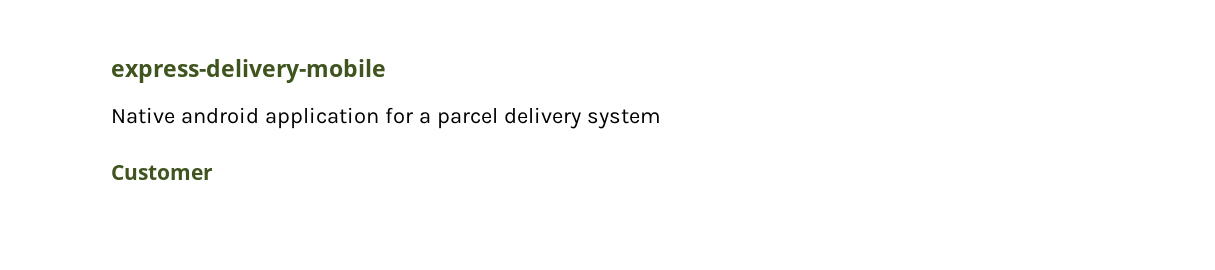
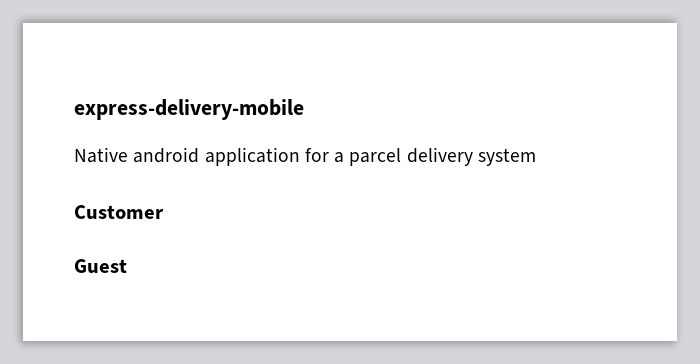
+ Guest

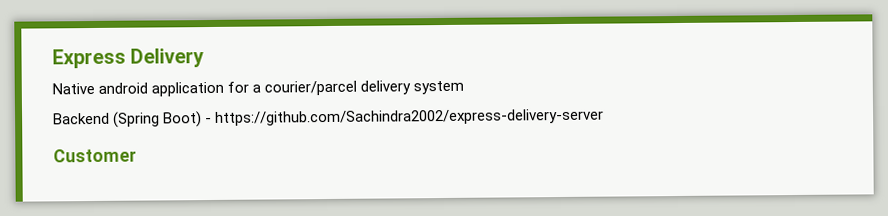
- express-delivery-mobile
+ Express Delivery
- Native android application for a parcel delivery system
+ Native android application for a courier/parcel delivery system
+ Backend (Spring Boot) - https://github.com/Sachindra2002/express-delivery-server
- Guest

